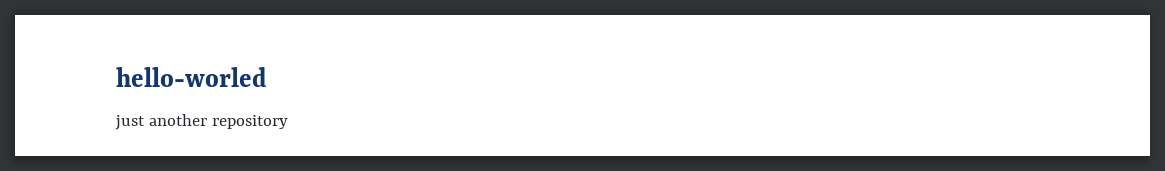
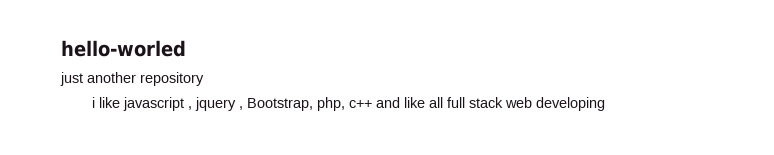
+ i like javascript , jquery , Bootstrap, php, c++ and like all full stack web developing

